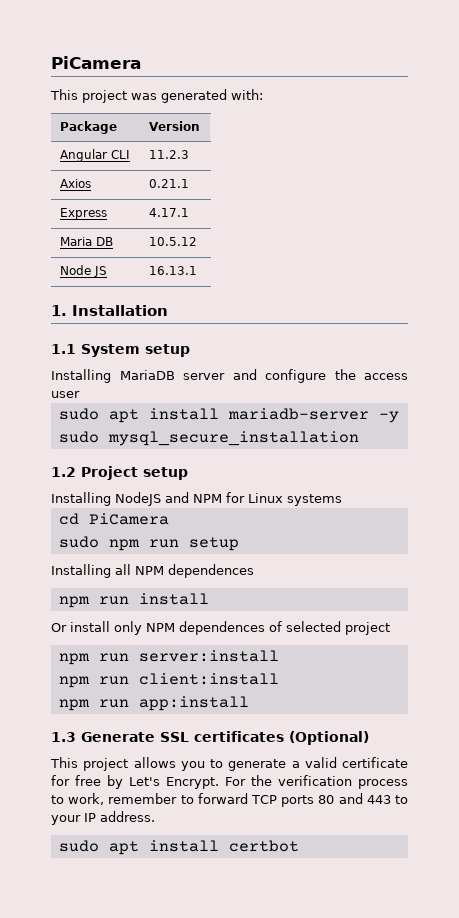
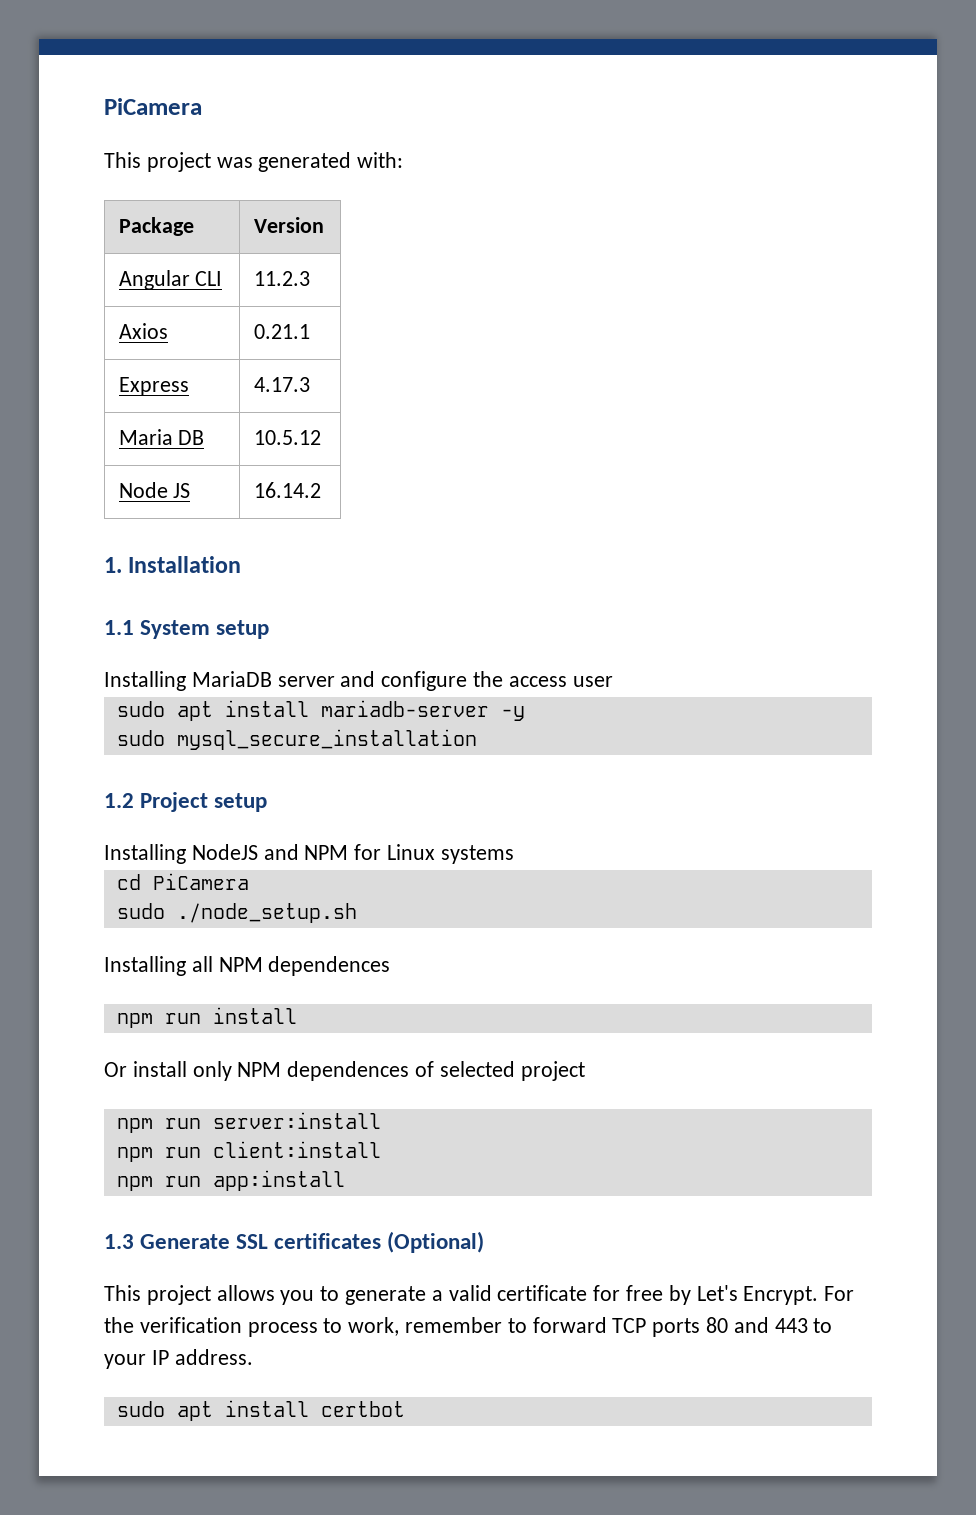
- Express | 4.17.1
+ Express | 4.17.3
- Node JS | 16.13.1
+ Node JS | 16.14.2
- sudo npm run setup
+ sudo ./node_setup.sh

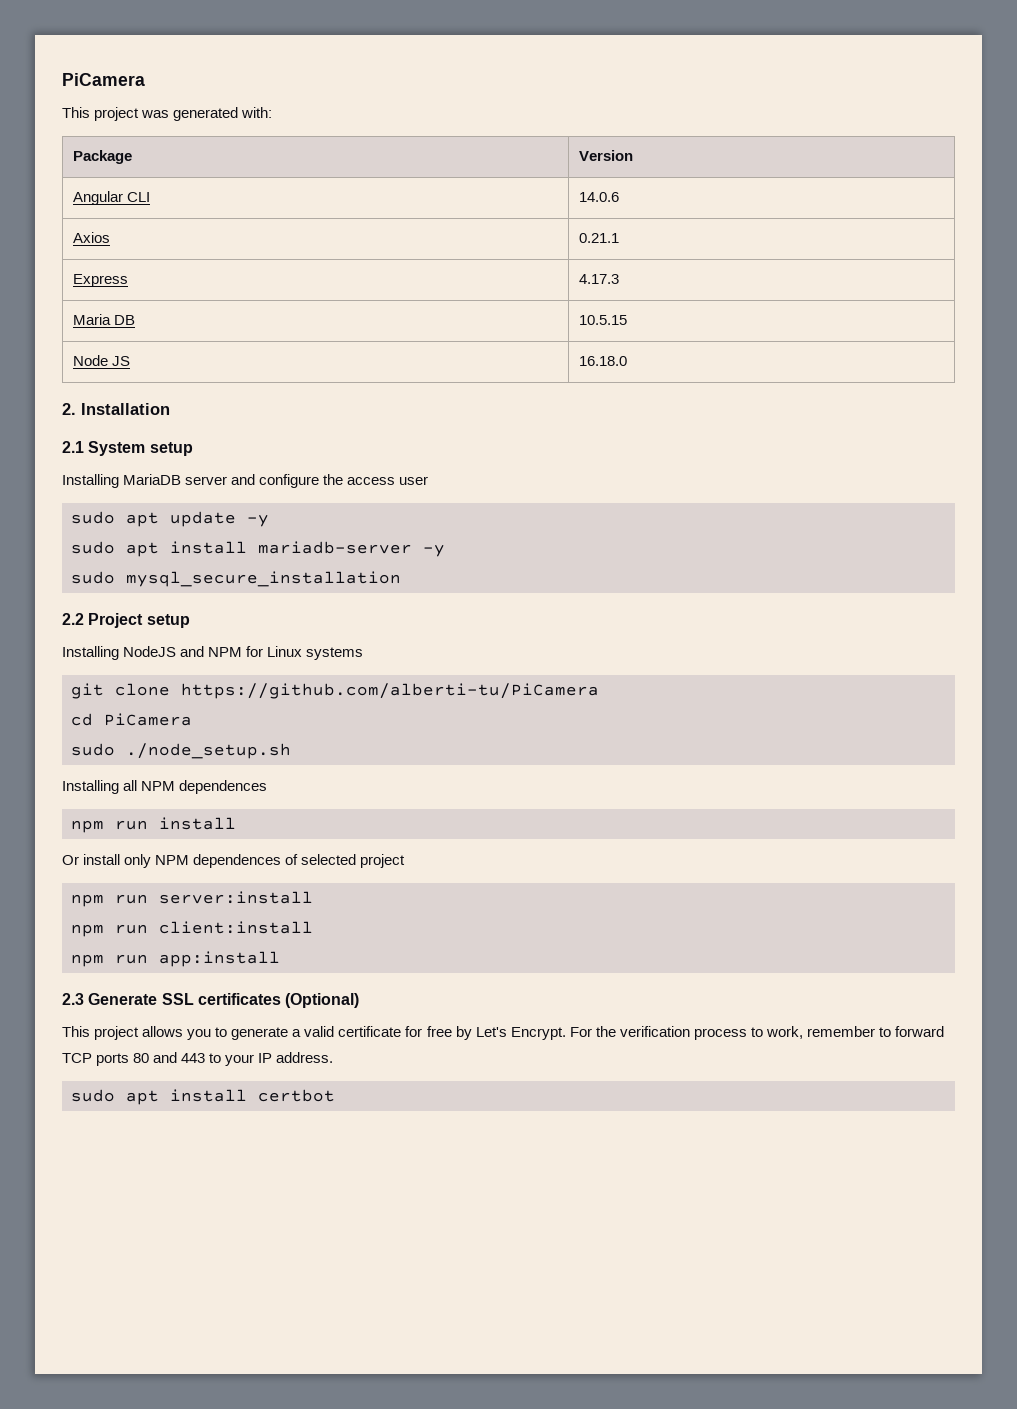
- Angular CLI | 11.2.3
+ Angular CLI | 14.0.6
- Maria DB | 10.5.12
+ Maria DB | 10.5.15
- Node JS | 16.14.2
- 1. Installation
+ Node JS | 16.18.0
+ 2. Installation
- 1.1 System setup
+ 2.1 System setup
+ sudo apt update -y
- 1.2 Project setup
+ 2.2 Project setup
+ git clone https://github.com/alberti-tu/PiCamera
- 1.3 Generate SSL certificates (Optional)
+ 2.3 Generate SSL certificates (Optional)

